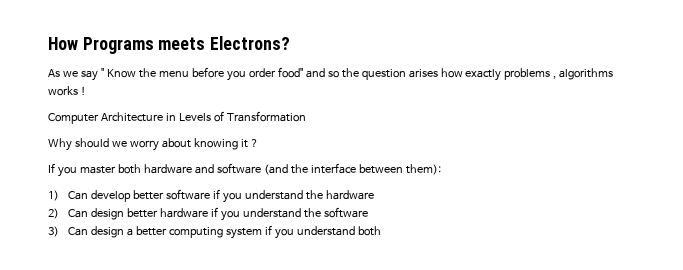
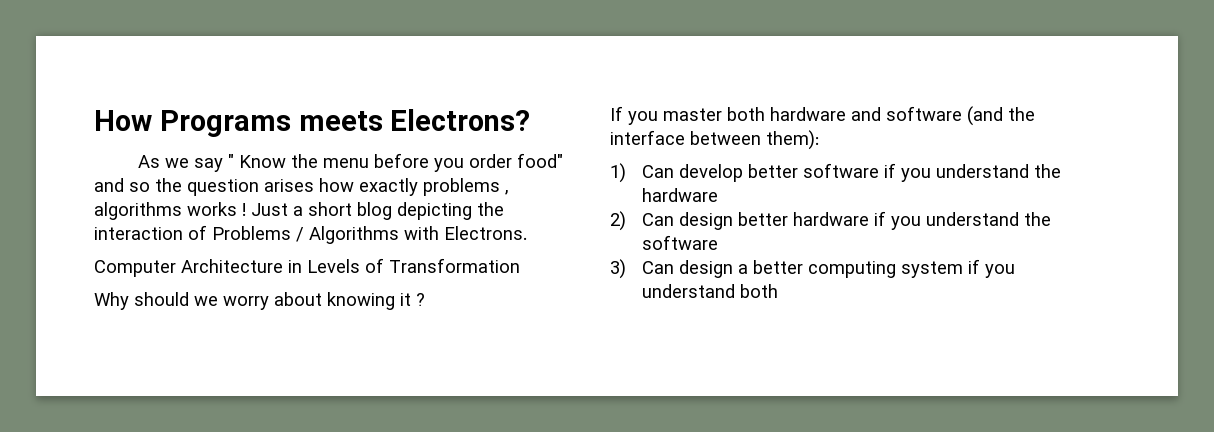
+ Just a short blog depicting the interaction of Problems / Algorithms with Electrons.

